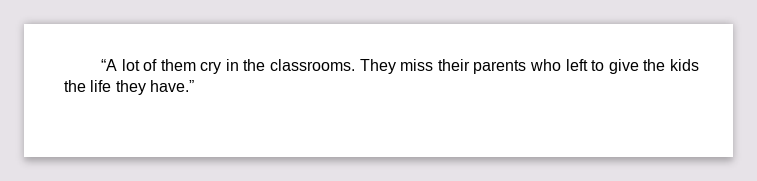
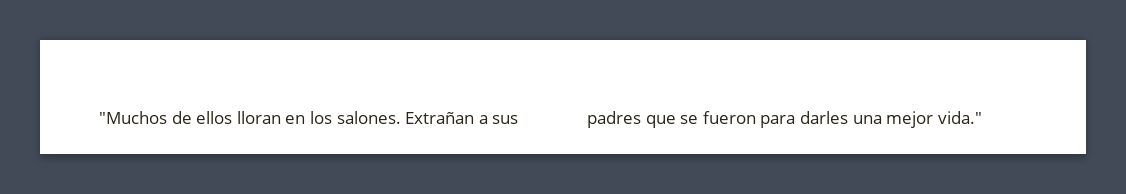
- “A lot of them cry in the classrooms. They miss their parents who left to give the kids the life they have.”
+ "Muchos de ellos lloran en los salones. Extrañan a sus padres que se fueron para darles una mejor vida."

